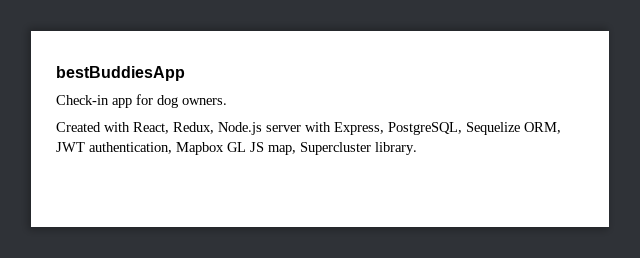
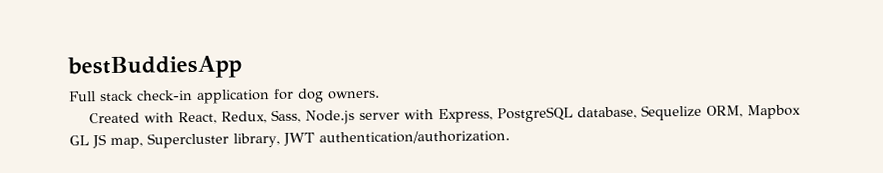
- Check-in app for dog owners.
+ Full stack check-in application for dog owners.
- Created with React, Redux, Node.js server with Express, PostgreSQL, Sequelize ORM, JWT authentication, Mapbox GL JS map, Supercluster library.
+ Created with React, Redux, Sass, Node.js server with Express, PostgreSQL database, Sequelize ORM, Mapbox GL JS map, Supercluster library, JWT authentication/authorization.

